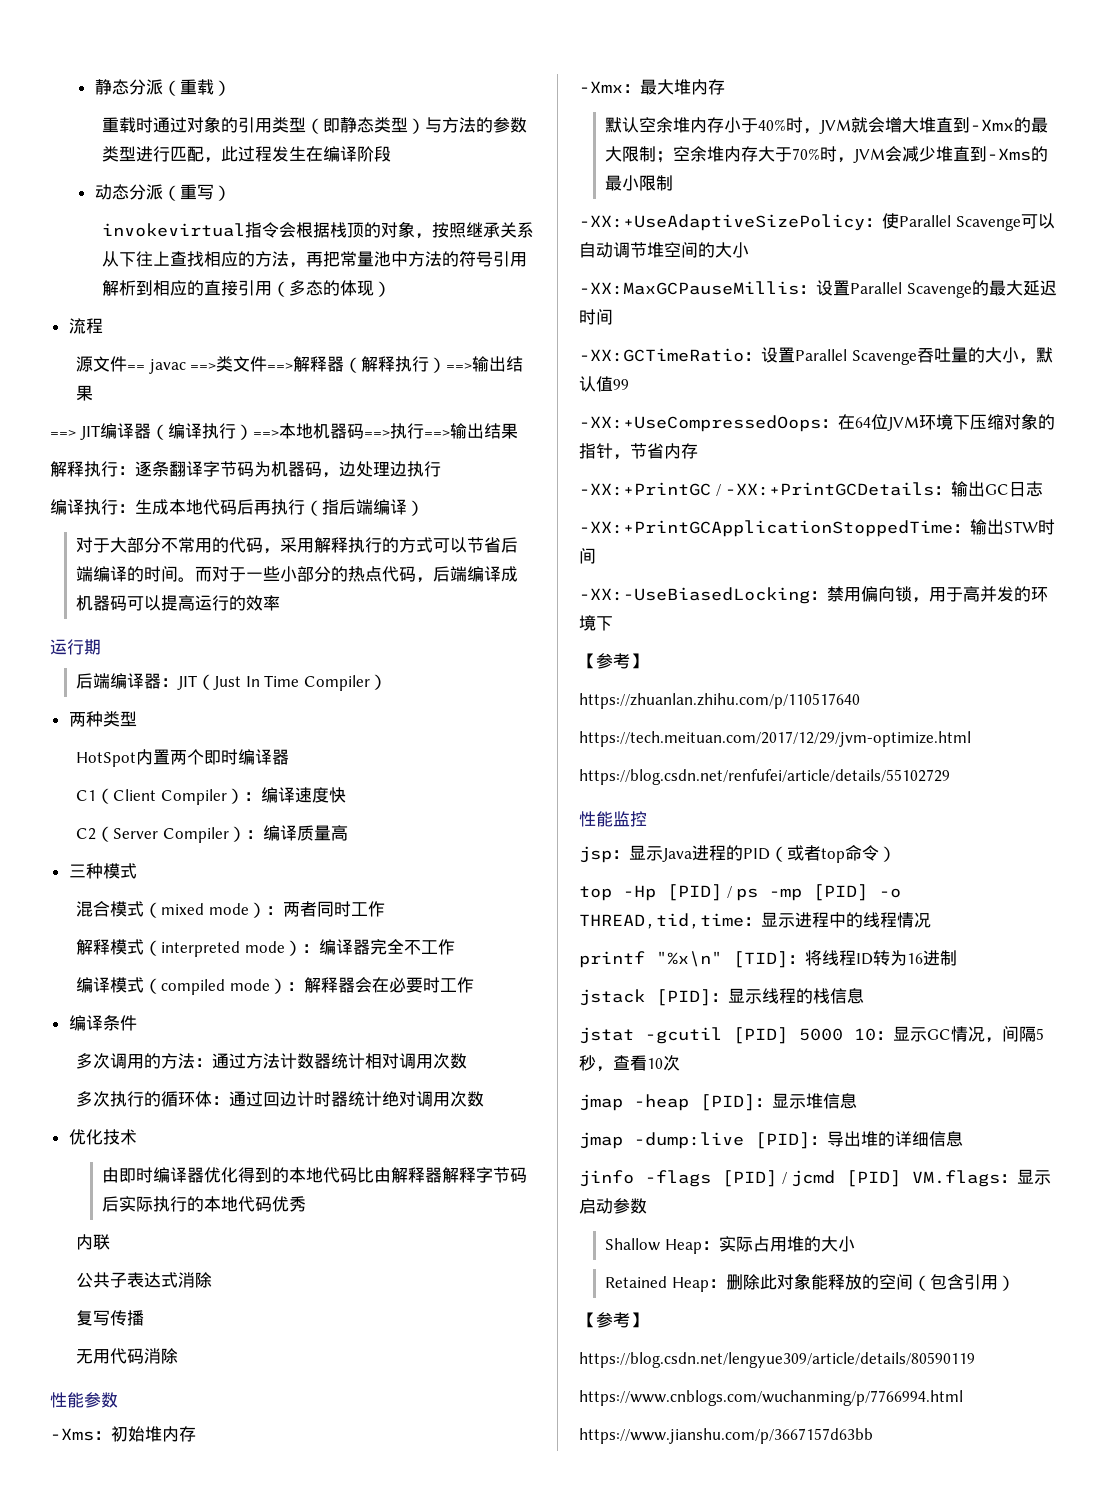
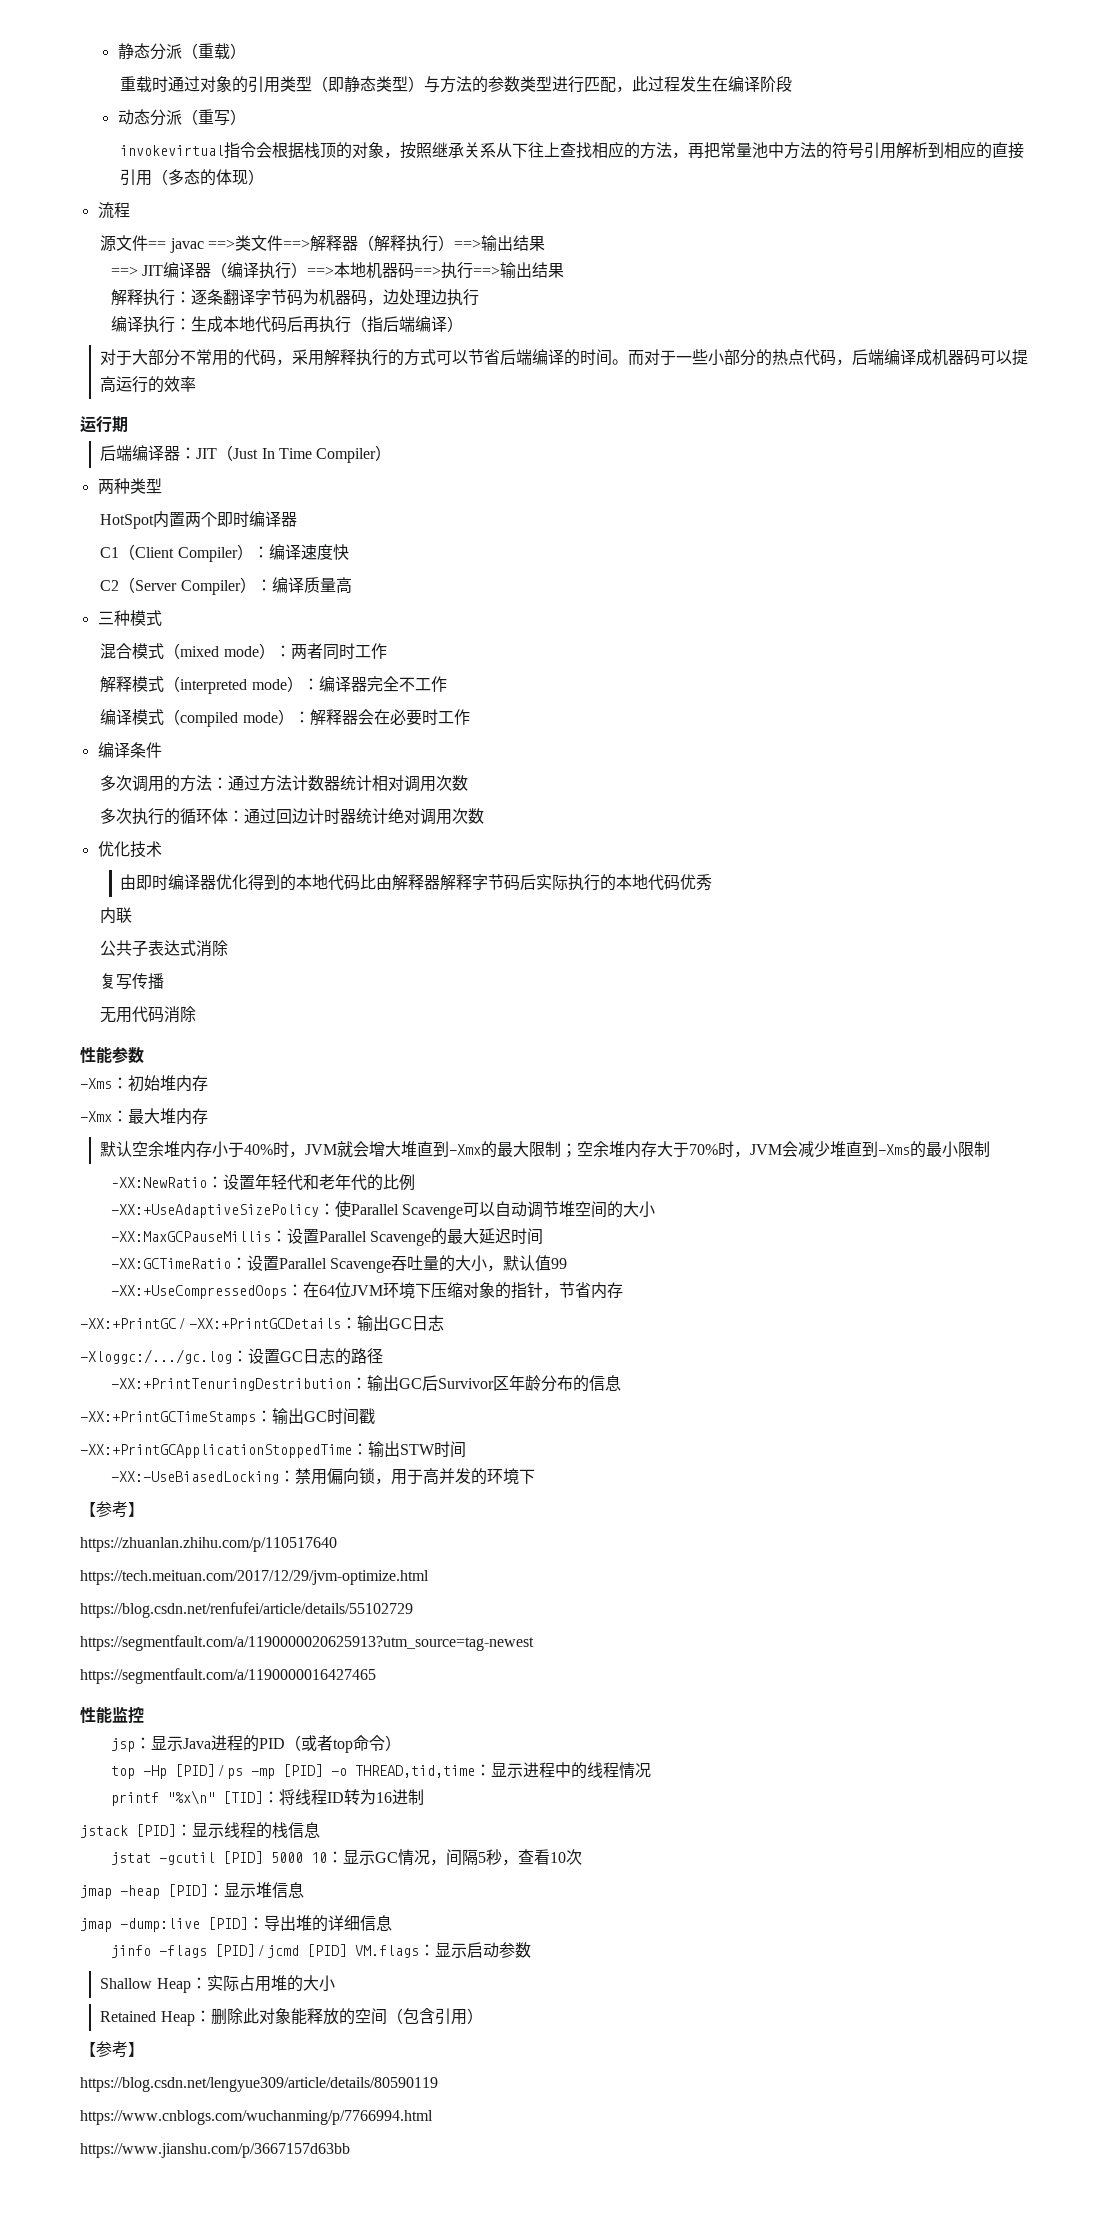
+ –XX:NewRatio：设置年轻代和老年代的比例
+ -Xloggc:/.../gc.log：设置GC日志的路径
+ -XX:+PrintTenuringDestribution：输出GC后Survivor区年龄分布的信息
+ -XX:+PrintGCTimeStamps：输出GC时间戳
+ https://segmentfault.com/a/1190000020625913?utm_source=tag-newest
+ https://segmentfault.com/a/1190000016427465

